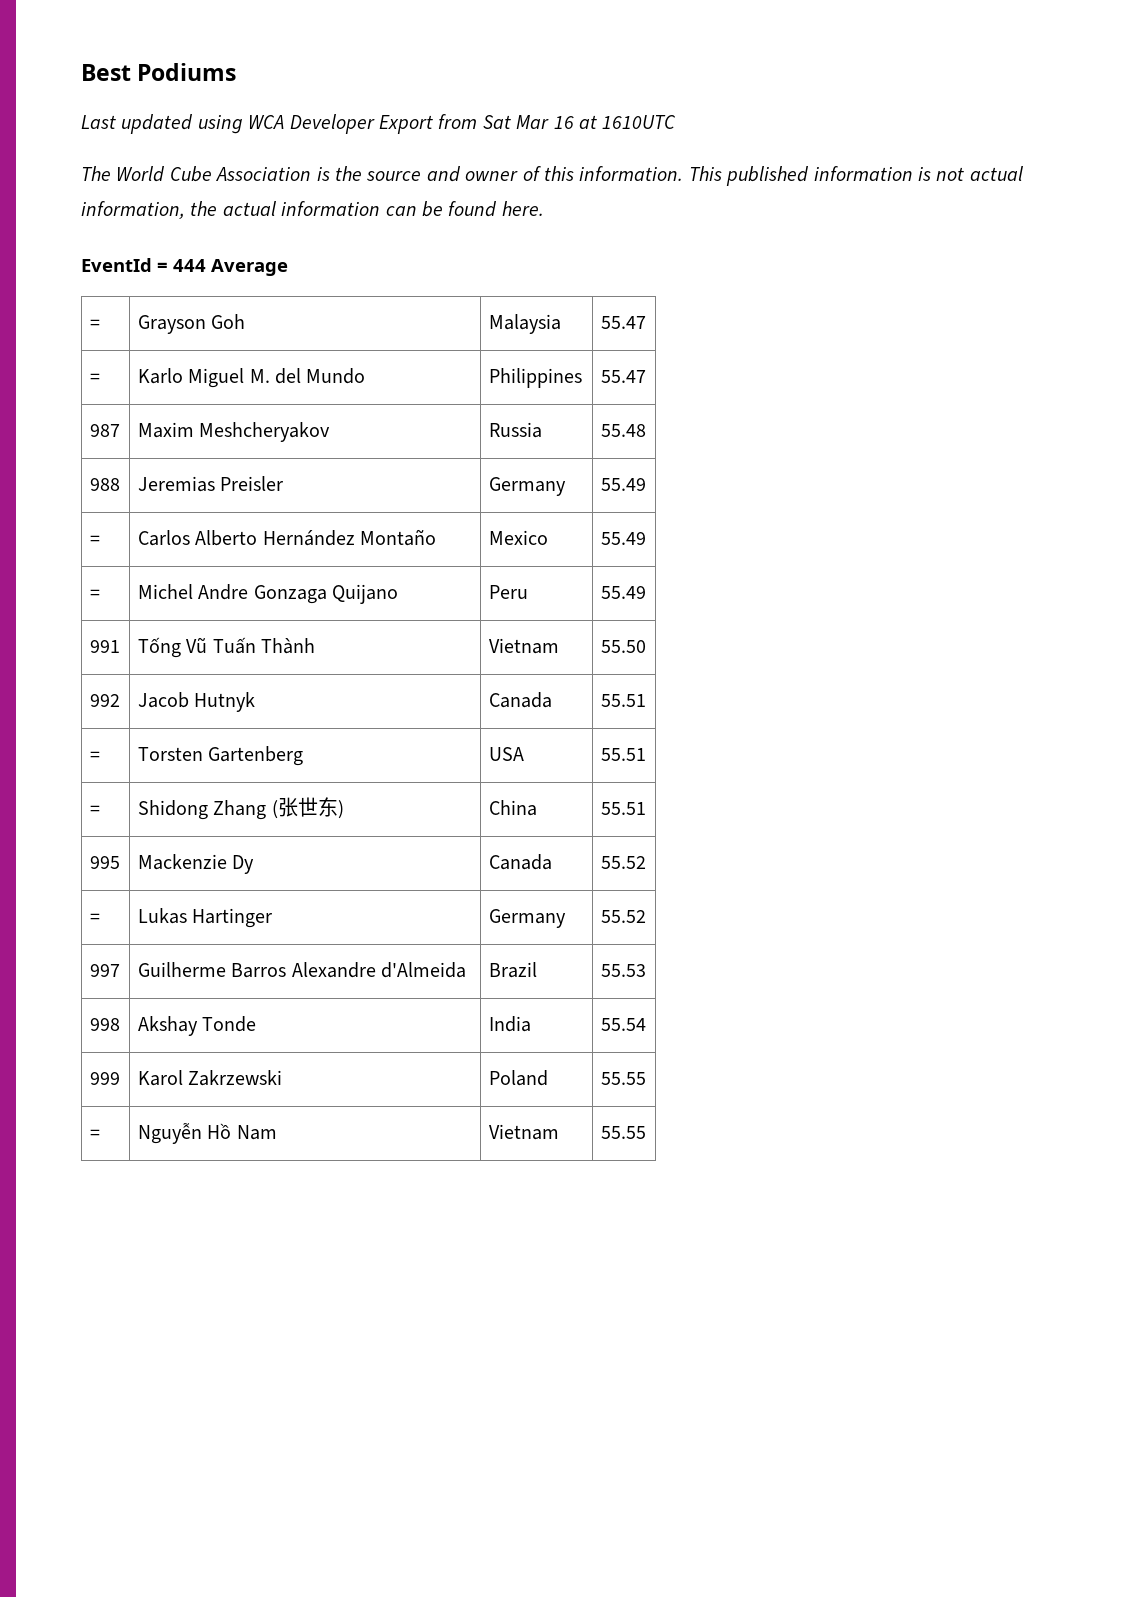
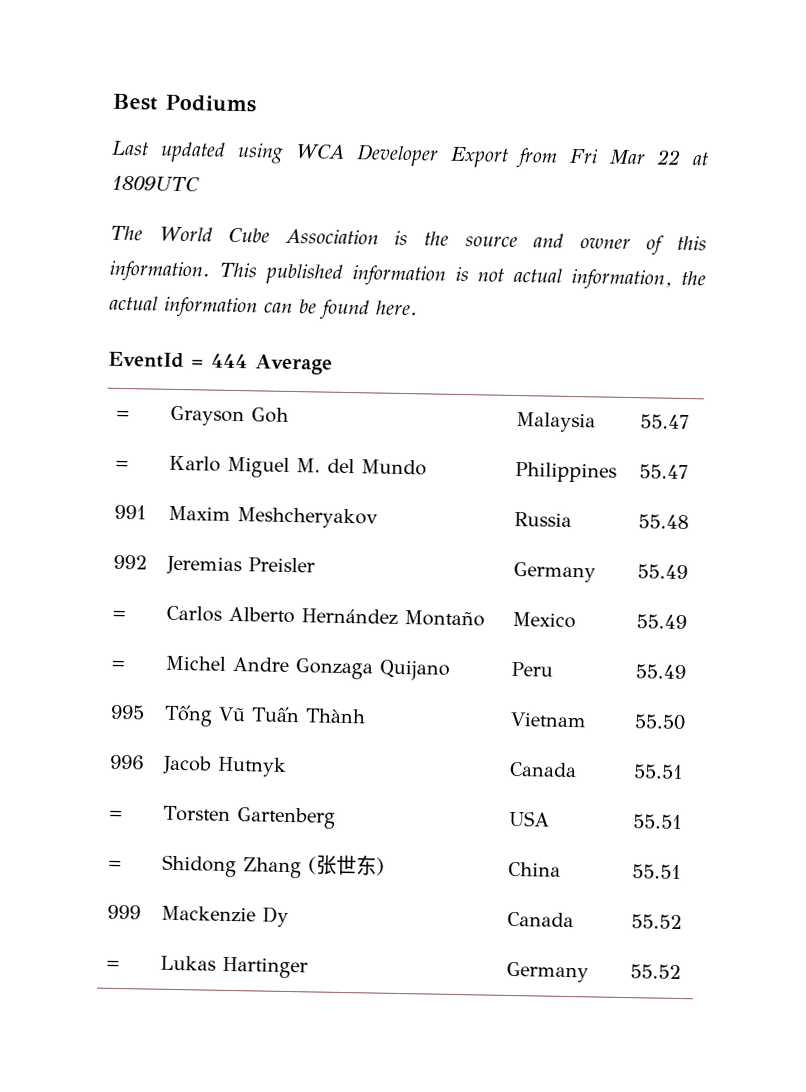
- Last updated using WCA Developer Export from Sat Mar 16 at 1610UTC
+ Last updated using WCA Developer Export from Fri Mar 22 at 1809UTC
- 987 | Maxim Meshcheryakov | Russia | 55.48
+ 991 | Maxim Meshcheryakov | Russia | 55.48
- 988 | Jeremias Preisler | Germany | 55.49
+ 992 | Jeremias Preisler | Germany | 55.49
- 991 | Tống Vũ Tuấn Thành | Vietnam | 55.50
+ 995 | Tống Vũ Tuấn Thành | Vietnam | 55.50
- 992 | Jacob Hutnyk | Canada | 55.51
+ 996 | Jacob Hutnyk | Canada | 55.51
- 995 | Mackenzie Dy | Canada | 55.52
+ 999 | Mackenzie Dy | Canada | 55.52
- 997 | Guilherme Barros Alexandre d'Almeida | Brazil | 55.53
- 998 | Akshay Tonde | India | 55.54
- 999 | Karol Zakrzewski | Poland | 55.55
- = | Nguyễn Hồ Nam | Vietnam | 55.55

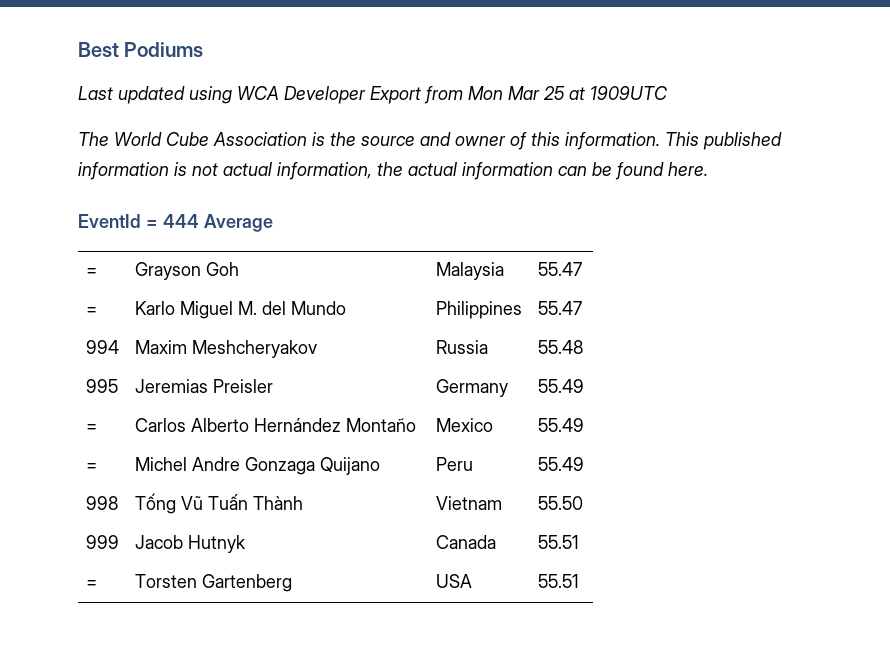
- Last updated using WCA Developer Export from Fri Mar 22 at 1809UTC
+ Last updated using WCA Developer Export from Mon Mar 25 at 1909UTC
- 991 | Maxim Meshcheryakov | Russia | 55.48
+ 994 | Maxim Meshcheryakov | Russia | 55.48
- 992 | Jeremias Preisler | Germany | 55.49
+ 995 | Jeremias Preisler | Germany | 55.49
- 995 | Tống Vũ Tuấn Thành | Vietnam | 55.50
+ 998 | Tống Vũ Tuấn Thành | Vietnam | 55.50
- 996 | Jacob Hutnyk | Canada | 55.51
+ 999 | Jacob Hutnyk | Canada | 55.51
- = | Shidong Zhang (张世东) | China | 55.51
- 999 | Mackenzie Dy | Canada | 55.52
- = | Lukas Hartinger | Germany | 55.52

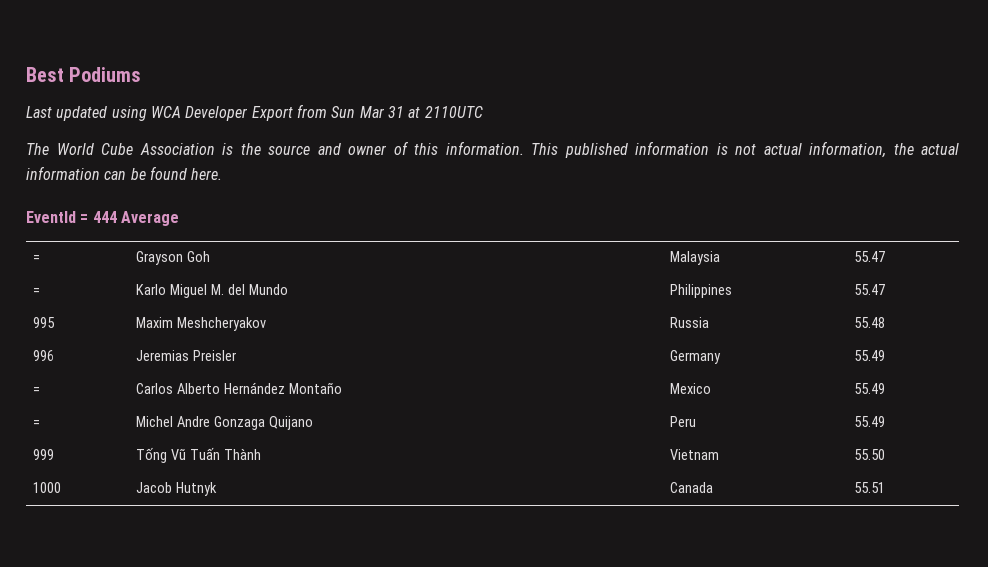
- Last updated using WCA Developer Export from Mon Mar 25 at 1909UTC
+ Last updated using WCA Developer Export from Sun Mar 31 at 2110UTC
- 994 | Maxim Meshcheryakov | Russia | 55.48
+ 995 | Maxim Meshcheryakov | Russia | 55.48
- 995 | Jeremias Preisler | Germany | 55.49
+ 996 | Jeremias Preisler | Germany | 55.49
- 998 | Tống Vũ Tuấn Thành | Vietnam | 55.50
+ 999 | Tống Vũ Tuấn Thành | Vietnam | 55.50
- 999 | Jacob Hutnyk | Canada | 55.51
+ 1000 | Jacob Hutnyk | Canada | 55.51
- = | Torsten Gartenberg | USA | 55.51

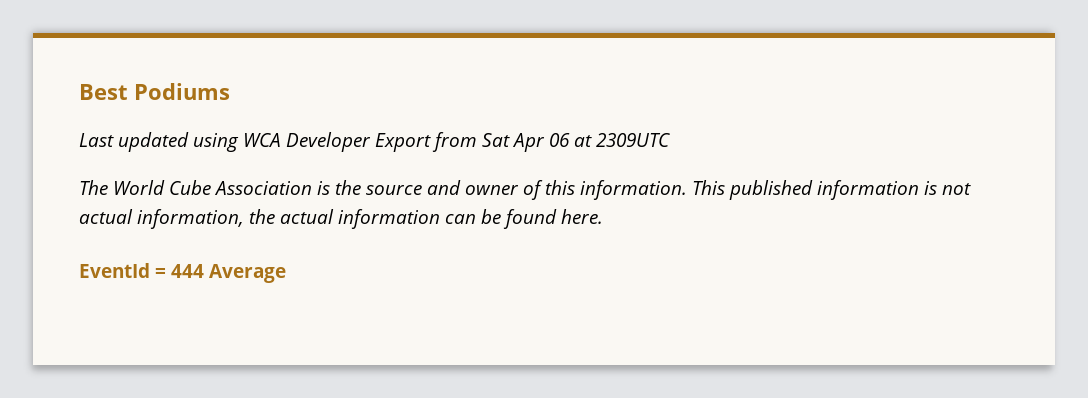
- Last updated using WCA Developer Export from Sun Mar 31 at 2110UTC
+ Last updated using WCA Developer Export from Sat Apr 06 at 2309UTC
- = | Grayson Goh | Malaysia | 55.47
- = | Karlo Miguel M. del Mundo | Philippines | 55.47
- 995 | Maxim Meshcheryakov | Russia | 55.48
- 996 | Jeremias Preisler | Germany | 55.49
- = | Carlos Alberto Hernández Montaño | Mexico | 55.49
- = | Michel Andre Gonzaga Quijano | Peru | 55.49
- 999 | Tống Vũ Tuấn Thành | Vietnam | 55.50
- 1000 | Jacob Hutnyk | Canada | 55.51

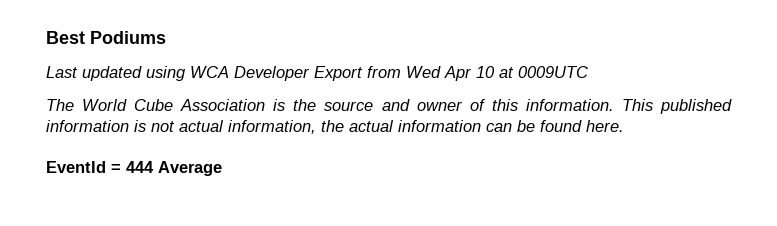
- Last updated using WCA Developer Export from Sat Apr 06 at 2309UTC
+ Last updated using WCA Developer Export from Wed Apr 10 at 0009UTC

